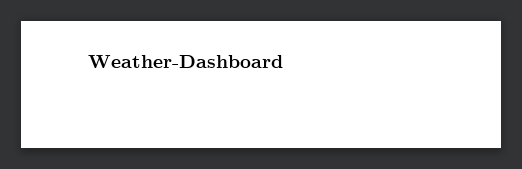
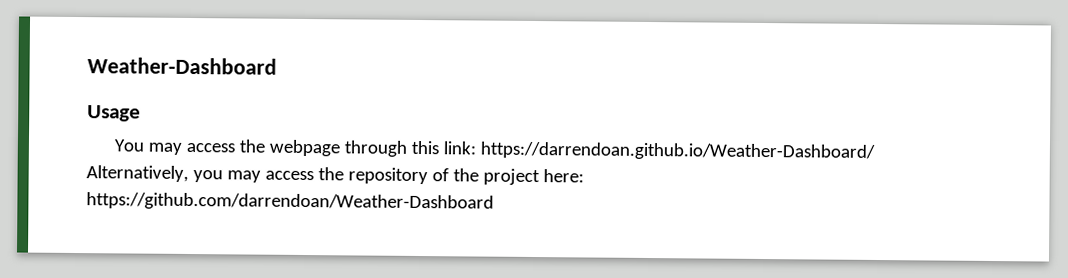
+ Usage
+ You may access the webpage through this link: https://darrendoan.github.io/Weather-Dashboard/ Alternatively, you may access the repository of the project here: https://github.com/darrendoan/Weather-Dashboard

